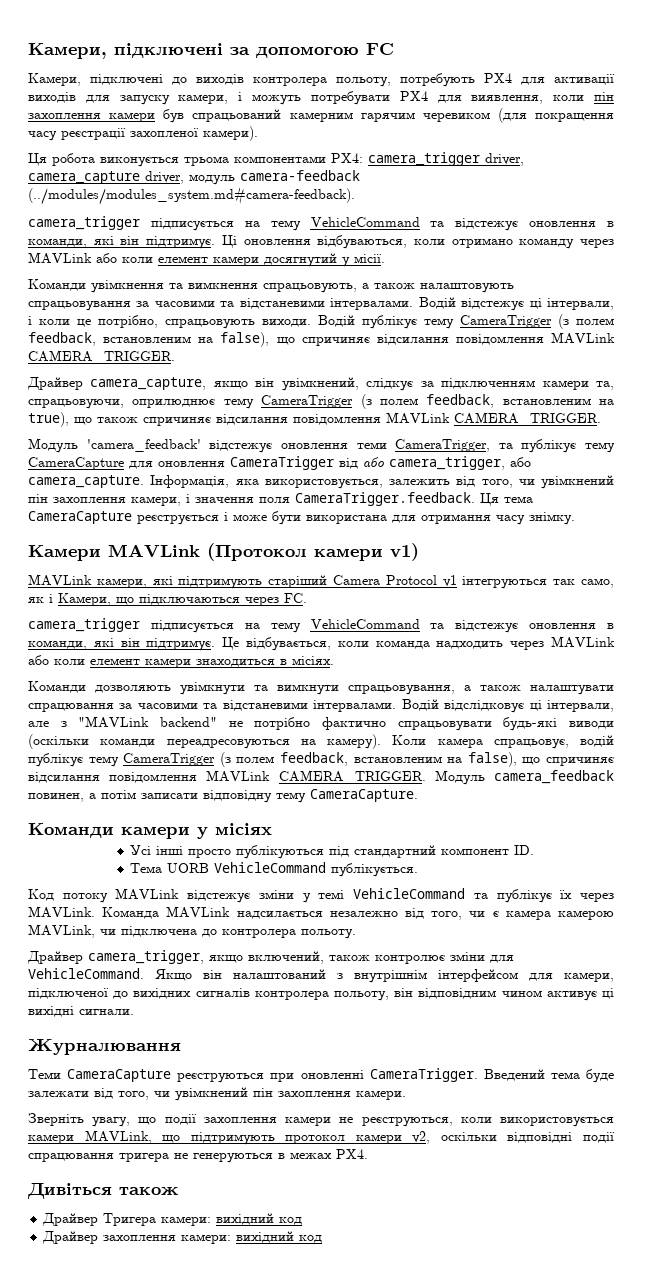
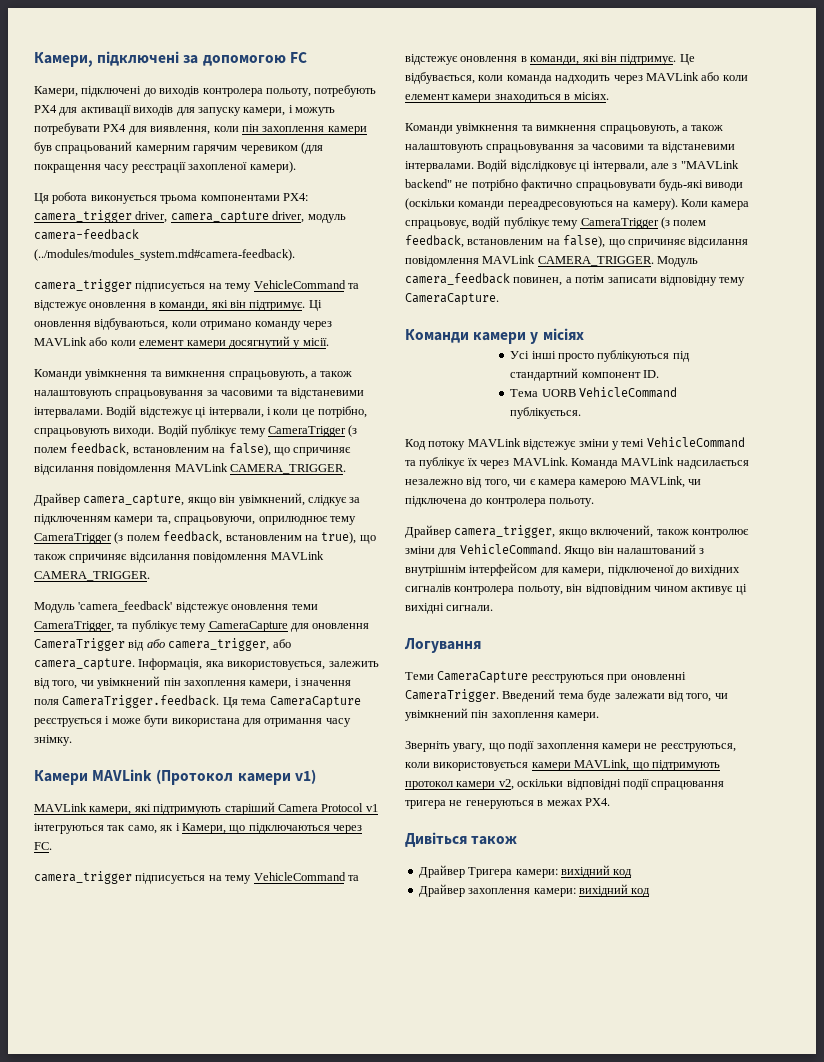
  Це відбувається, коли команда надходить через MAVLink або коли елемент камери знаходиться в місіях.
- Команди дозволяють увімкнути та вимкнути спрацьовування, а також налаштувати спрацювання за часовими та відстаневими інтервалами.
+ Команди увімкнення та вимкнення спрацьовують, а також налаштовують спрацьовування за часовими та відстаневими інтервалами.
- Журналювання
+ Логування

